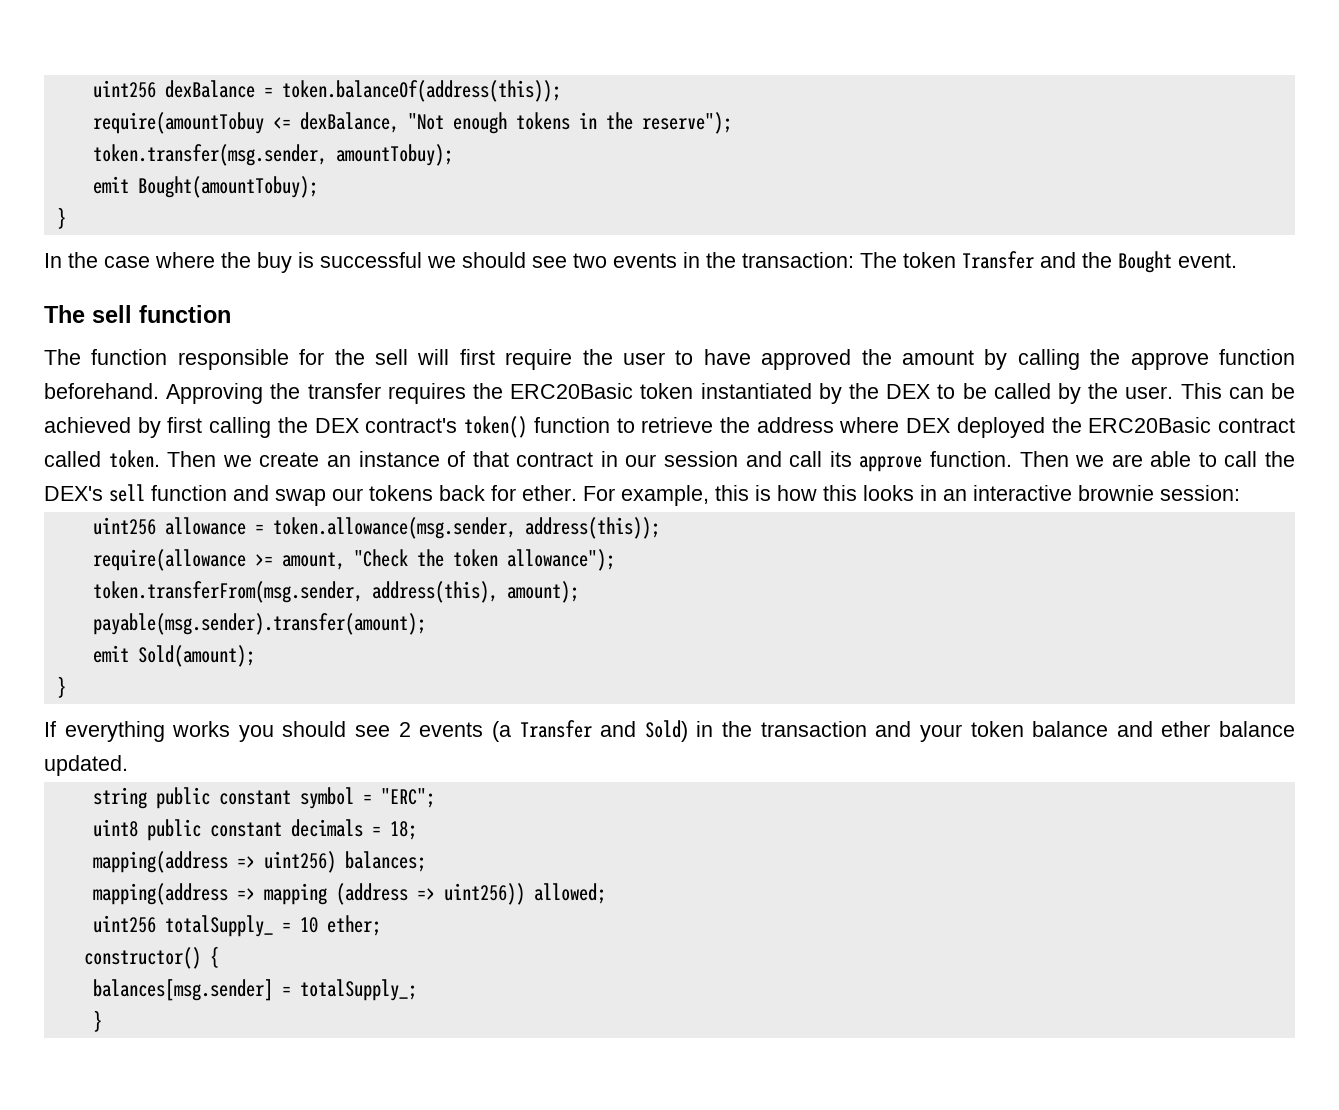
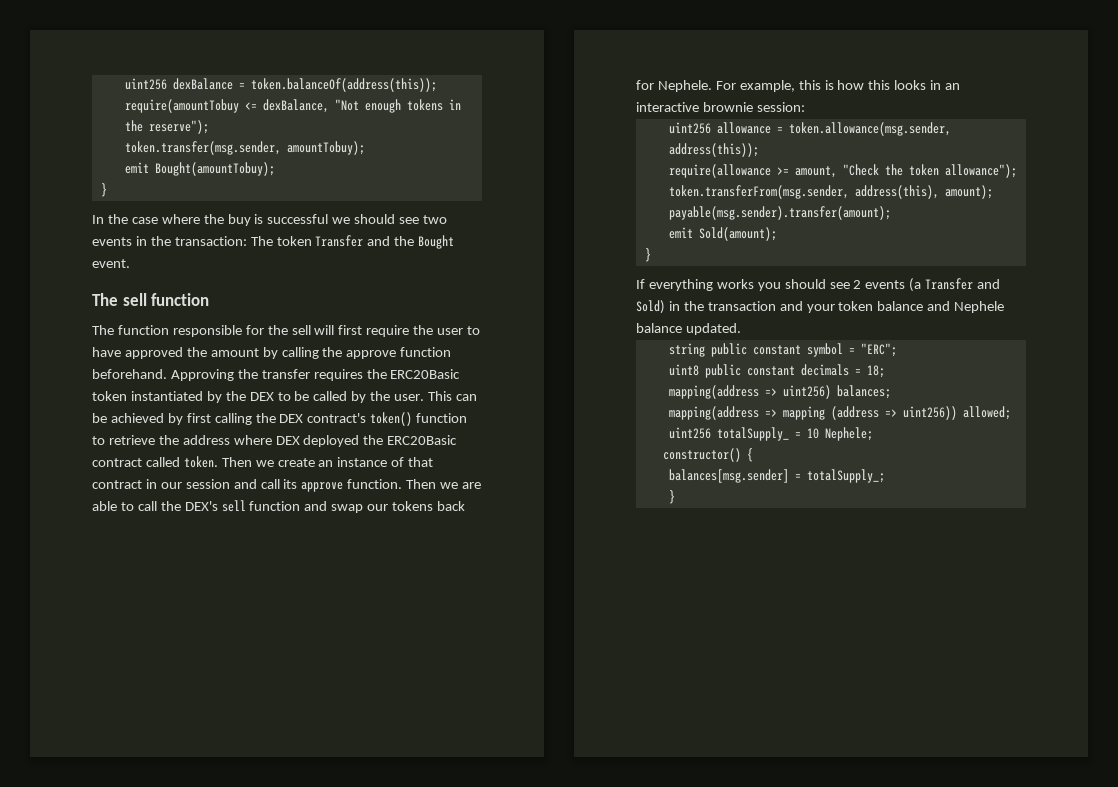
- Then we are able to call the DEX's sell function and swap our tokens back for ether.
+ Then we are able to call the DEX's sell function and swap our tokens back for Nephele.
- If everything works you should see 2 events (a Transfer and Sold) in the transaction and your token balance and ether balance updated.
+ If everything works you should see 2 events (a Transfer and Sold) in the transaction and your token balance and Nephele balance updated.
- uint256 totalSupply_ = 10 ether;
+ uint256 totalSupply_ = 10 Nephele;

